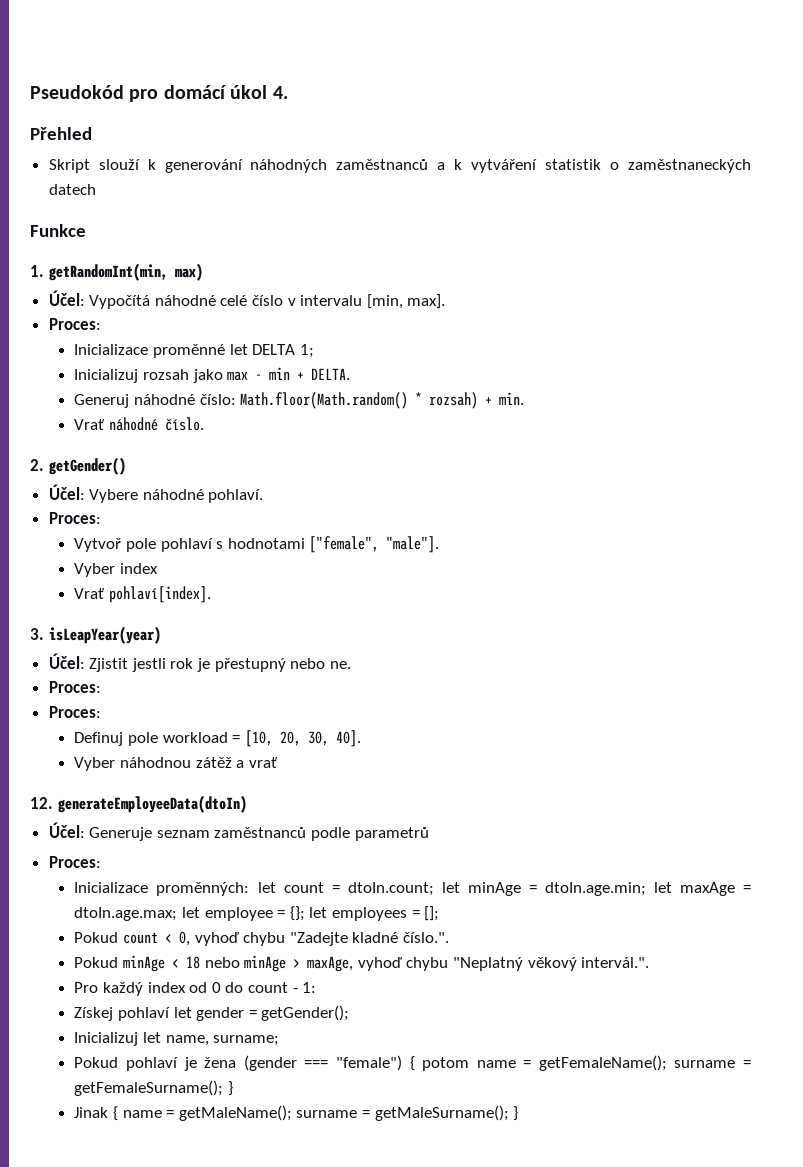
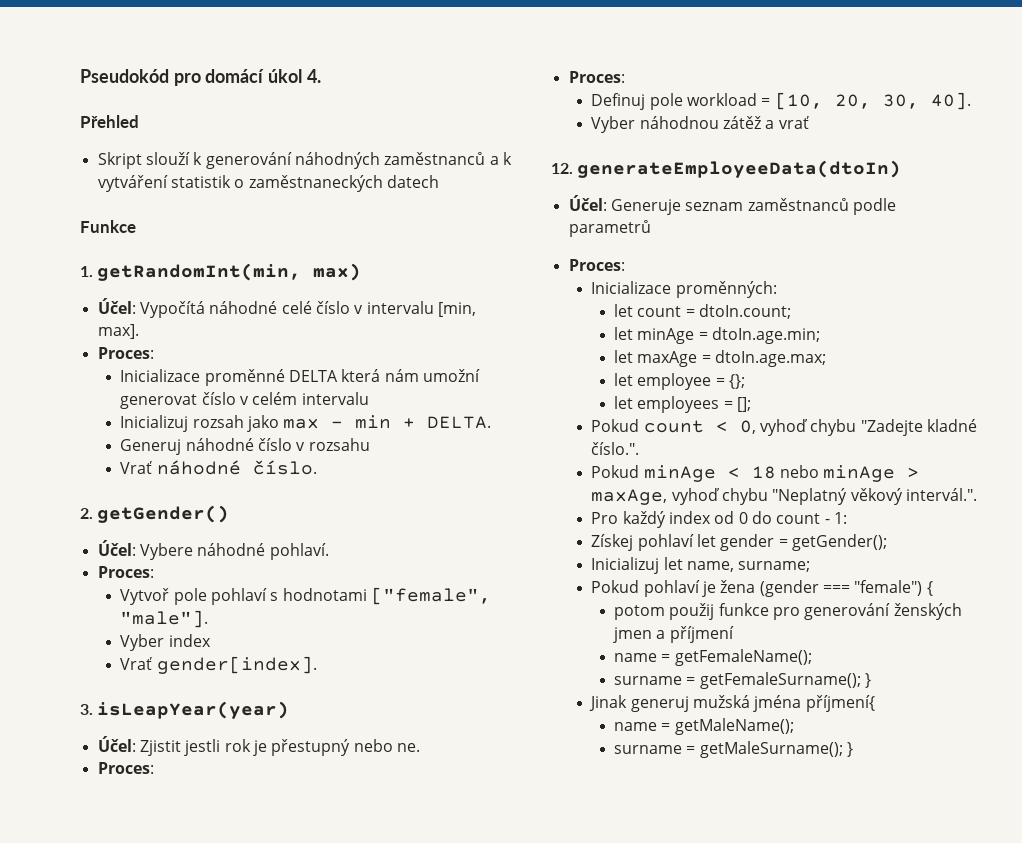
- Inicializace proměnné let DELTA 1;
+ Inicializace proměnné DELTA která nám umožní generovat číslo v celém intervalu
- Generuj náhodné číslo: Math.floor(Math.random() * rozsah) + min.
+ Generuj náhodné číslo v rozsahu
- Vrať pohlaví[index].
+ Vrať gender[index].
- Inicializace proměnných: let count = dtoIn.count; let minAge = dtoIn.age.min; let maxAge = dtoIn.age.max; let employee = {}; let employees = [];
+ Inicializace proměnných:
+ let count = dtoIn.count;
+ let minAge = dtoIn.age.min;
+ let maxAge = dtoIn.age.max;
+ let employee = {};
+ let employees = [];
- Pokud pohlaví je žena (gender === "female") { potom name = getFemaleName(); surname = getFemaleSurname(); }
+ Pokud pohlaví je žena (gender === "female") {
+ potom použij funkce pro generování ženských jmen a příjmení
+ name = getFemaleName();
+ surname = getFemaleSurname(); }
- Jinak { name = getMaleName(); surname = getMaleSurname(); }
+ Jinak generuj mužská jména příjmení{
+ name = getMaleName();
+ surname = getMaleSurname(); }

